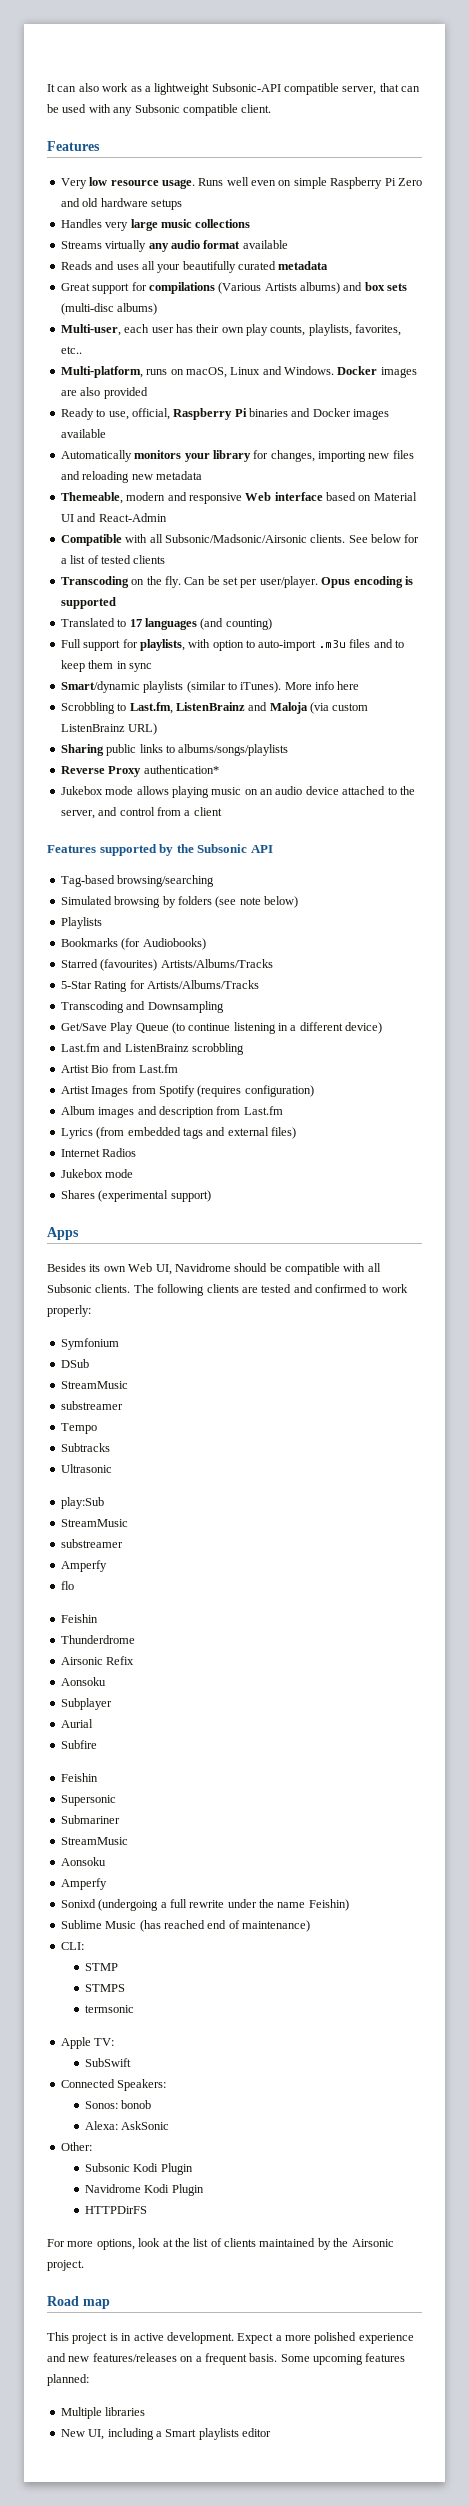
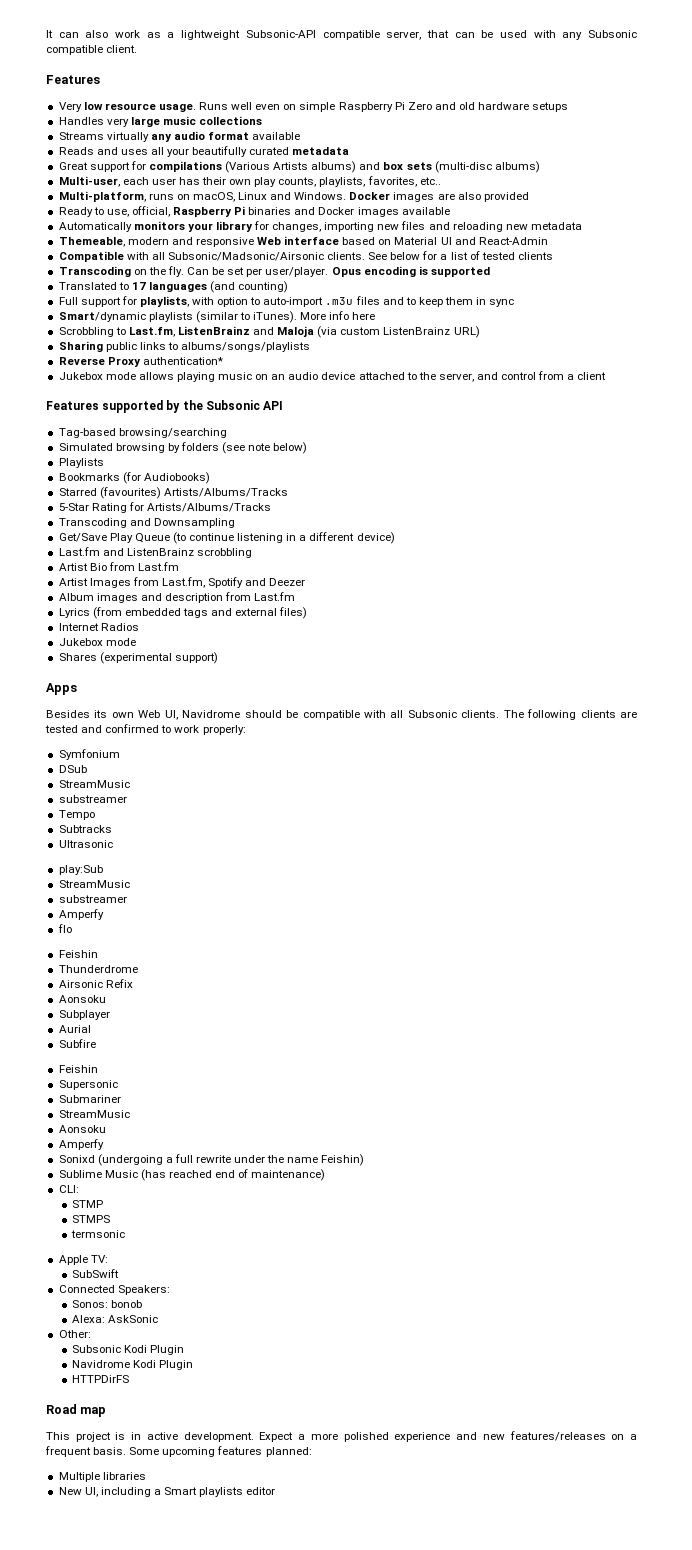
- Artist Images from Spotify (requires configuration)
+ Artist Images from Last.fm, Spotify and Deezer
- For more options, look at the list of clients maintained by the Airsonic project.

